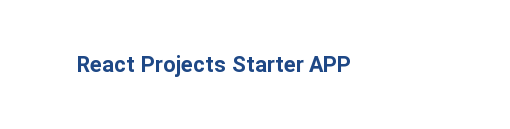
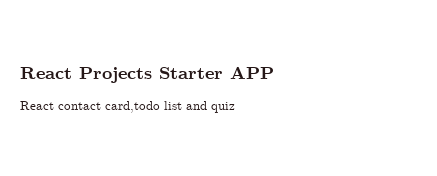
+ React contact card,todo list and quiz

